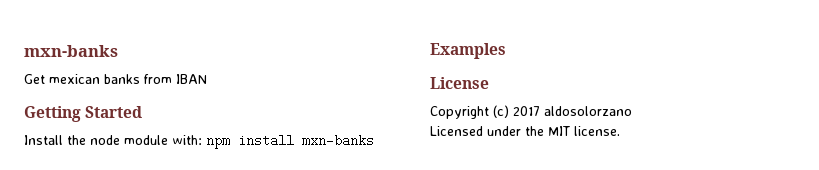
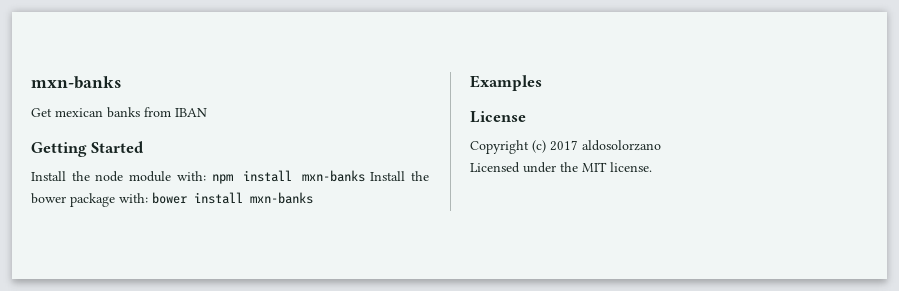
- Install the node module with: npm install mxn-banks
+ Install the node module with: npm install mxn-banks Install the bower package with: bower install mxn-banks

